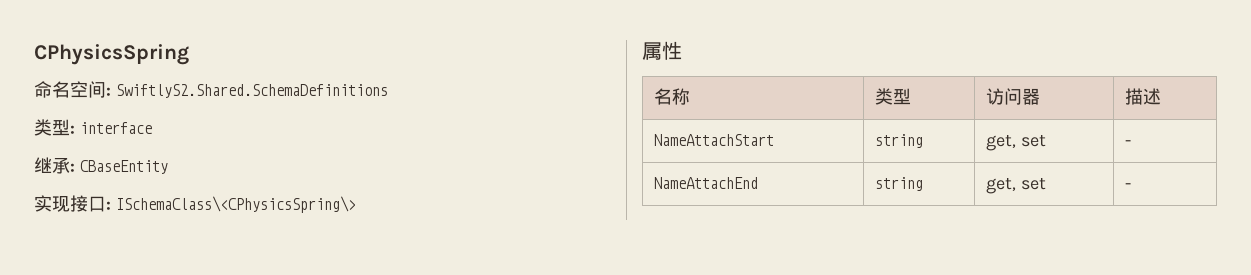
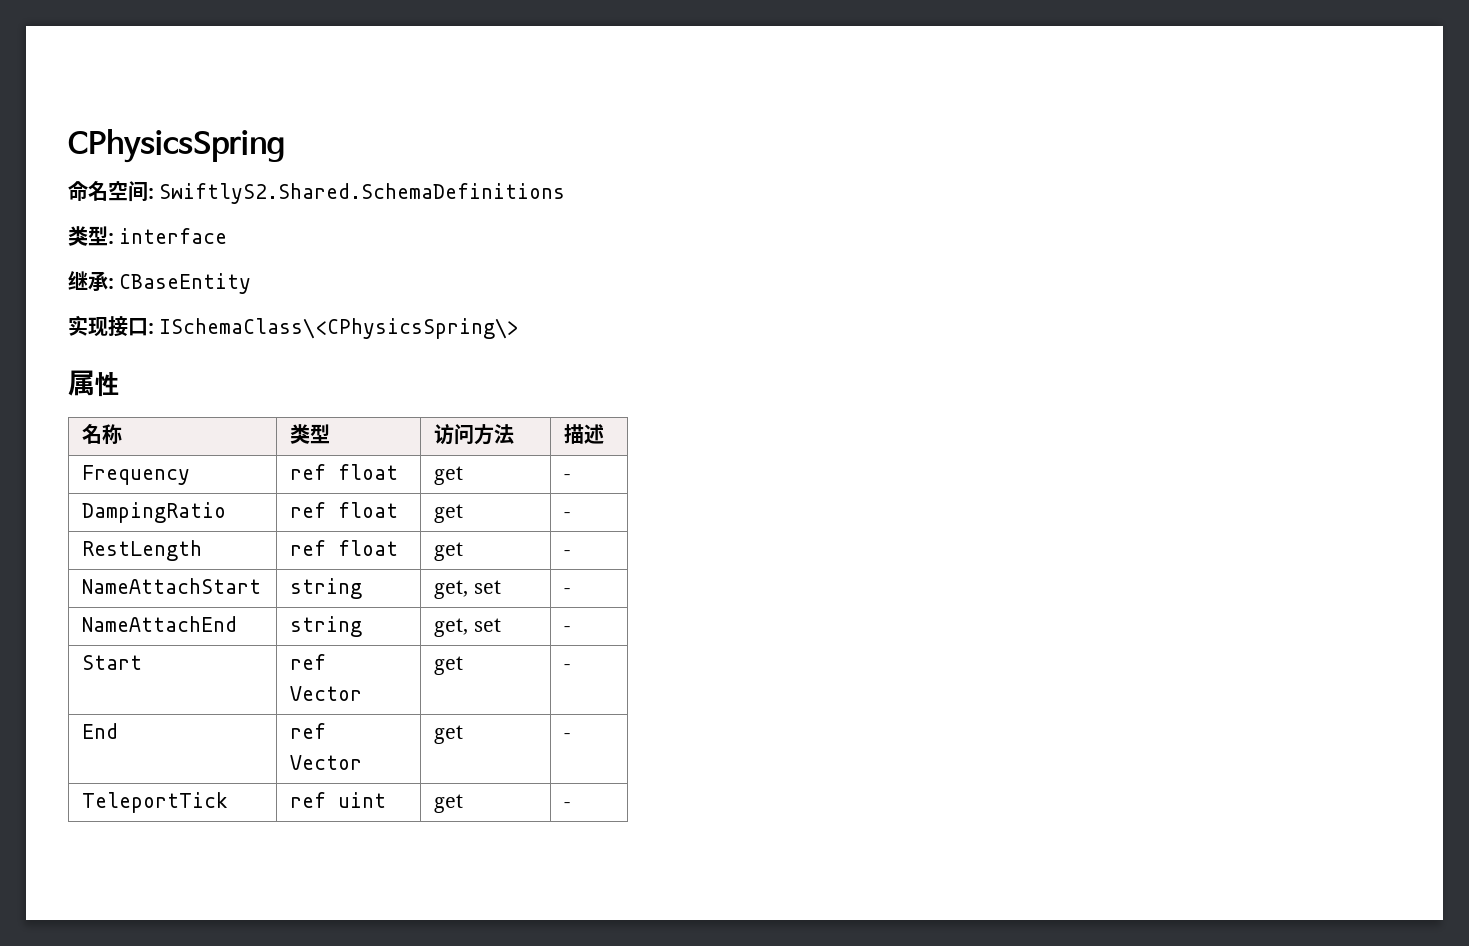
- 名称 | 类型 | 访问器 | 描述
+ 名称 | 类型 | 访问方法 | 描述
+ Frequency | ref float | get | -
+ DampingRatio | ref float | get | -
+ RestLength | ref float | get | -
+ Start | ref Vector | get | -
+ End | ref Vector | get | -
+ TeleportTick | ref uint | get | -

